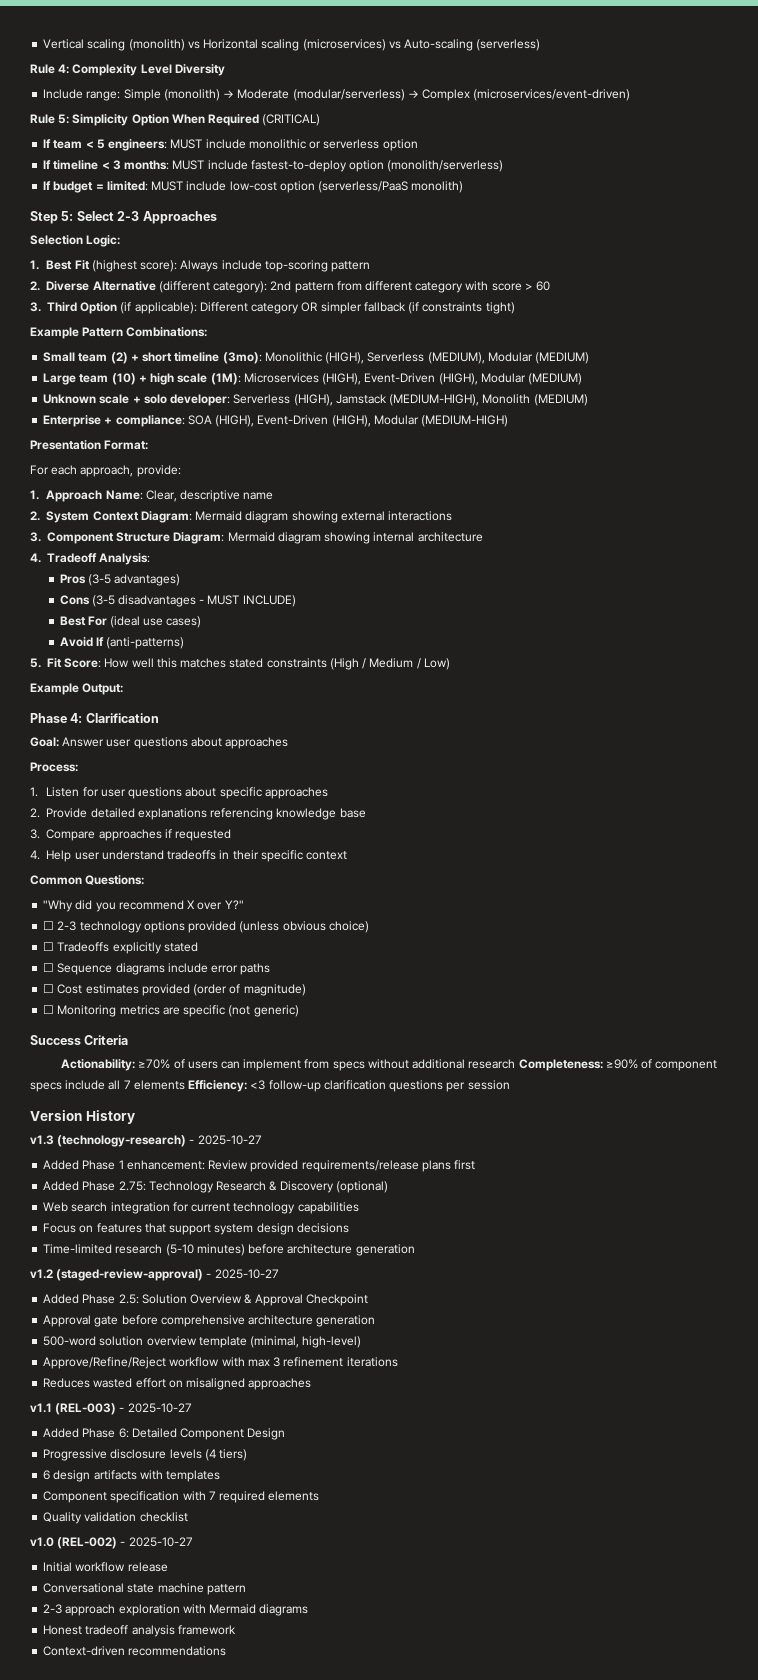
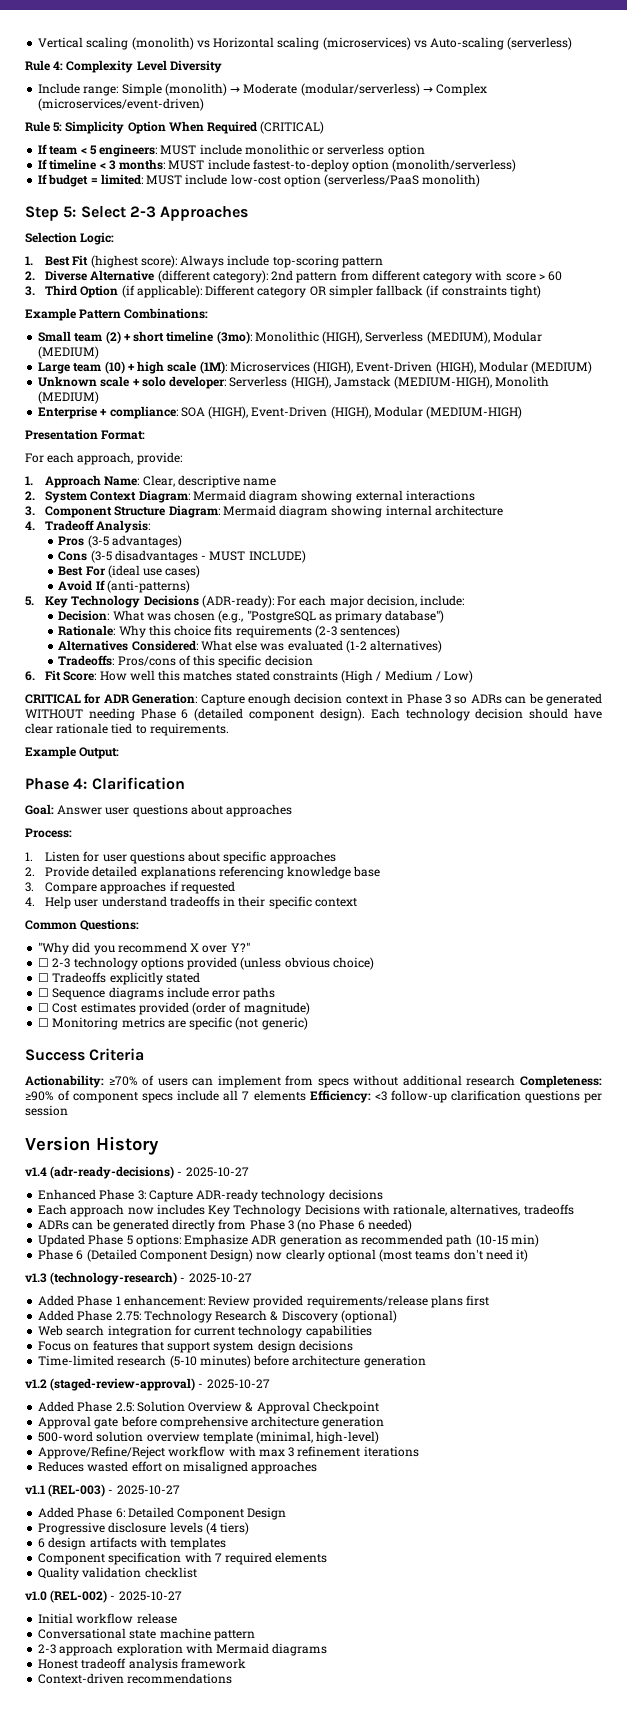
- 5. Fit Score: How well this matches stated constraints (High / Medium / Low)
+ 5. Key Technology Decisions (ADR-ready): For each major decision, include:
+ Decision: What was chosen (e.g., "PostgreSQL as primary database")
+ Rationale: Why this choice fits requirements (2-3 sentences)
+ Alternatives Considered: What else was evaluated (1-2 alternatives)
+ Tradeoffs: Pros/cons of this specific decision
+ 6. Fit Score: How well this matches stated constraints (High / Medium / Low)
+ CRITICAL for ADR Generation: Capture enough decision context in Phase 3 so ADRs can be generated WITHOUT needing Phase 6 (detailed component design). Each technology decision should have clear rationale tied to requirements.
+ v1.4 (adr-ready-decisions) - 2025-10-27
+ Enhanced Phase 3: Capture ADR-ready technology decisions
+ Each approach now includes Key Technology Decisions with rationale, alternatives, tradeoffs
+ ADRs can be generated directly from Phase 3 (no Phase 6 needed)
+ Updated Phase 5 options: Emphasize ADR generation as recommended path (10-15 min)
+ Phase 6 (Detailed Component Design) now clearly optional (most teams don't need it)

